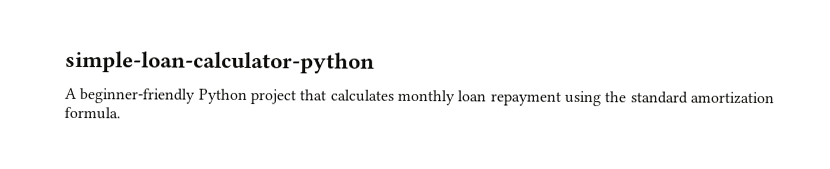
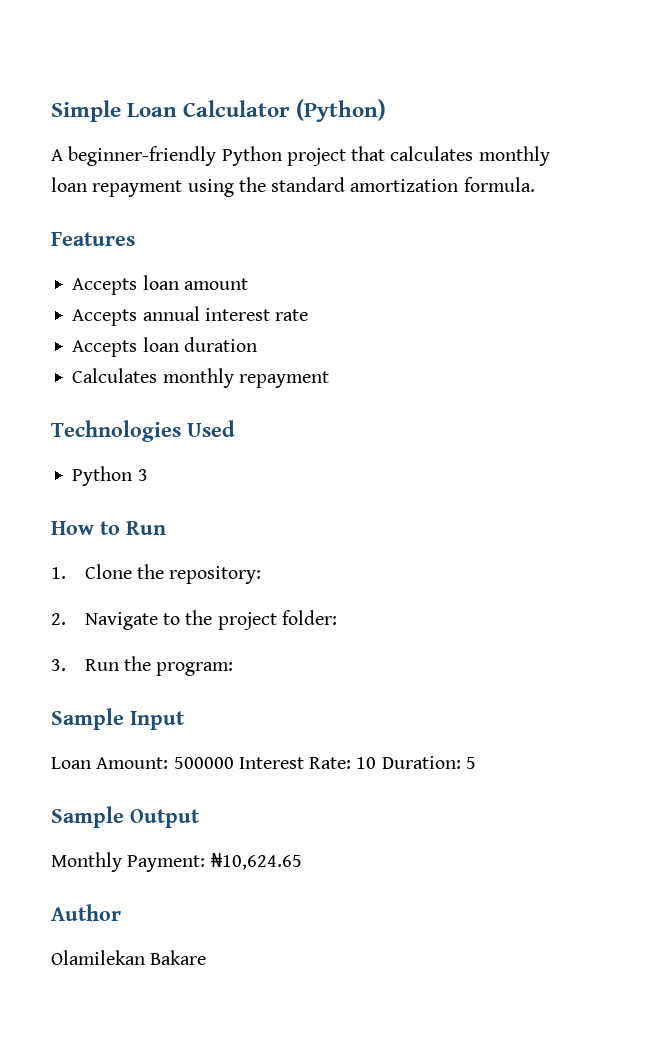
- simple-loan-calculator-python
+ Simple Loan Calculator (Python)
+ Features
+ Accepts loan amount
+ Accepts annual interest rate
+ Accepts loan duration
+ Calculates monthly repayment
+ Technologies Used
+ Python 3
+ How to Run
+ 1. Clone the repository:
+ 2. Navigate to the project folder:
+ 3. Run the program:
+ Sample Input
+ Loan Amount: 500000 Interest Rate: 10 Duration: 5
+ Sample Output
+ Monthly Payment: ₦10,624.65
+ Author
+ Olamilekan Bakare

